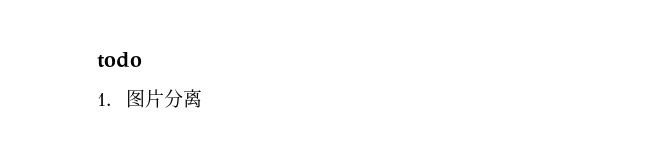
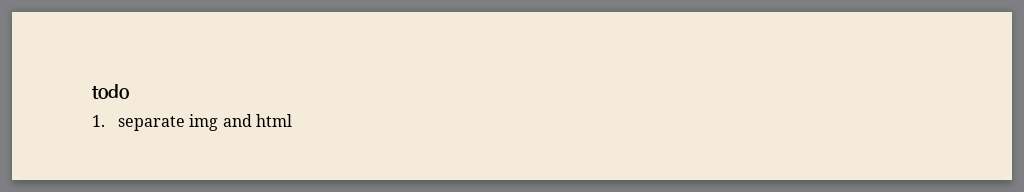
- 1.图片分离
+ 1. separate img and html

